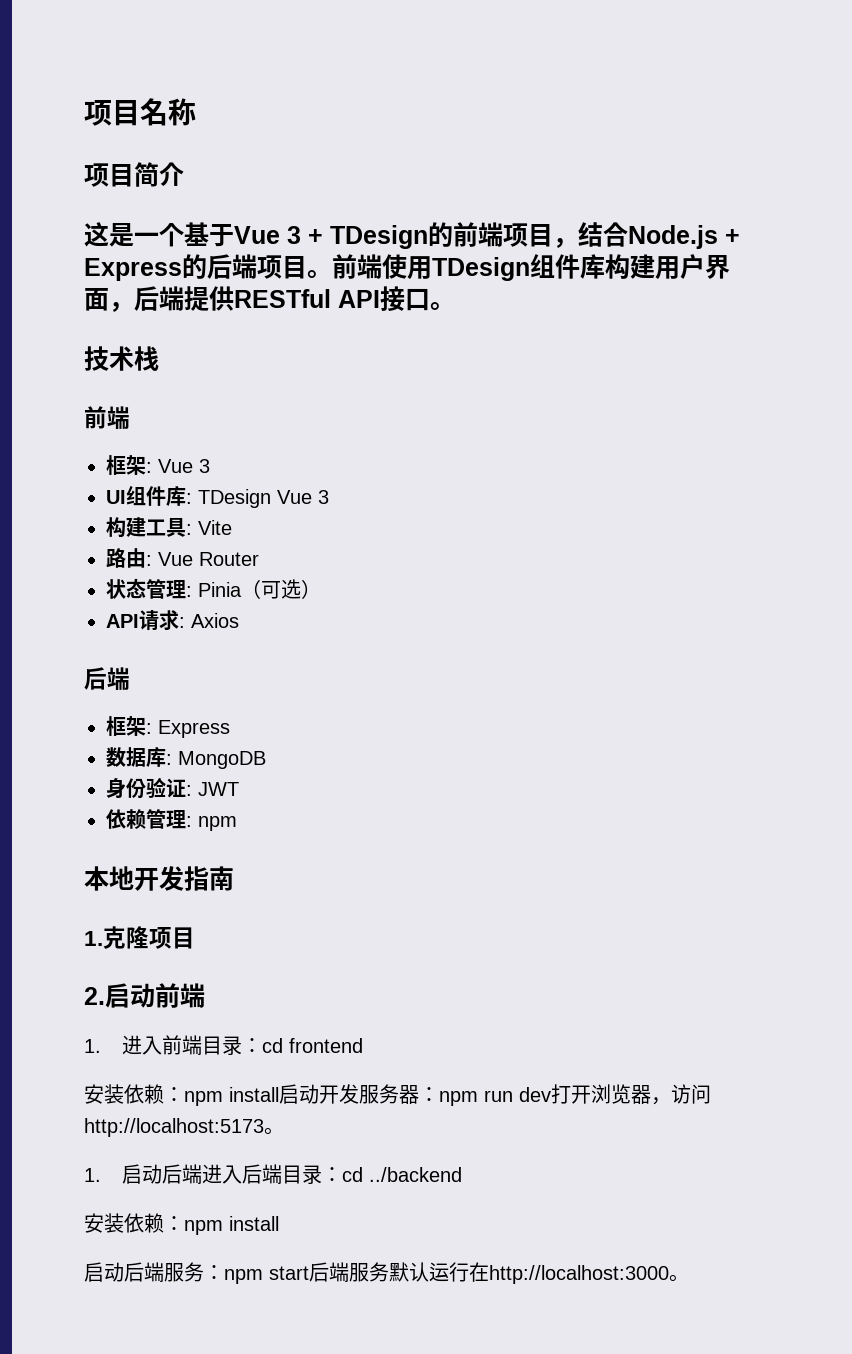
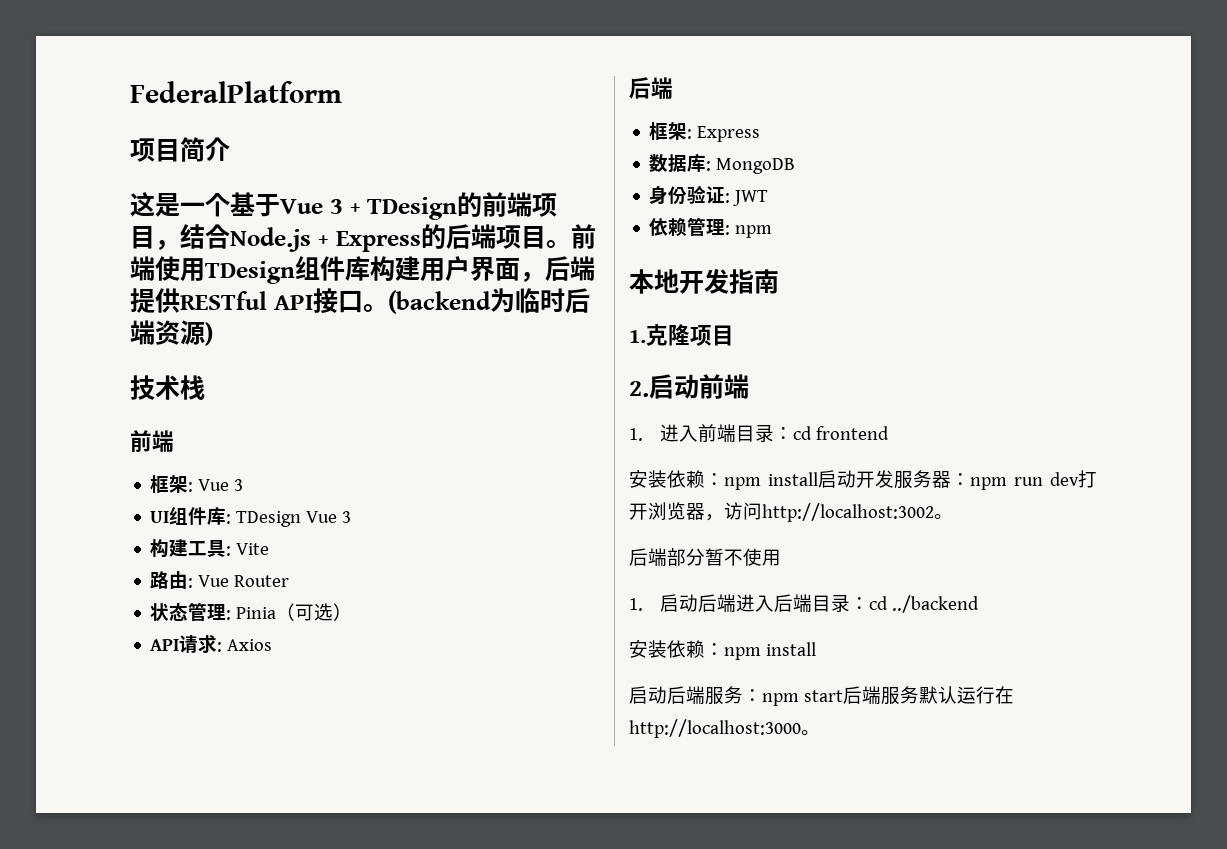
- 项目名称
+ FederalPlatform
+ (backend为临时后端资源)
- 安装依赖：npm install启动开发服务器：npm run dev打开浏览器，访问http://localhost:5173。
+ 安装依赖：npm install启动开发服务器：npm run dev打开浏览器，访问http://localhost:3002。
+ 后端部分暂不使用

